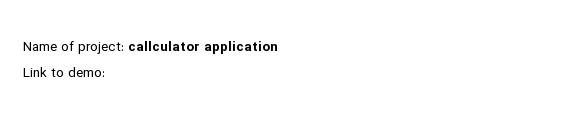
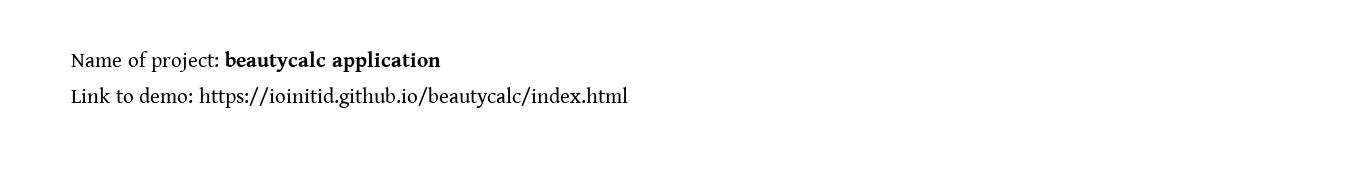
- Name of project: callculator application
+ Name of project: beautycalc application
- Link to demo:
+ Link to demo: https://ioinitid.github.io/beautycalc/index.html

